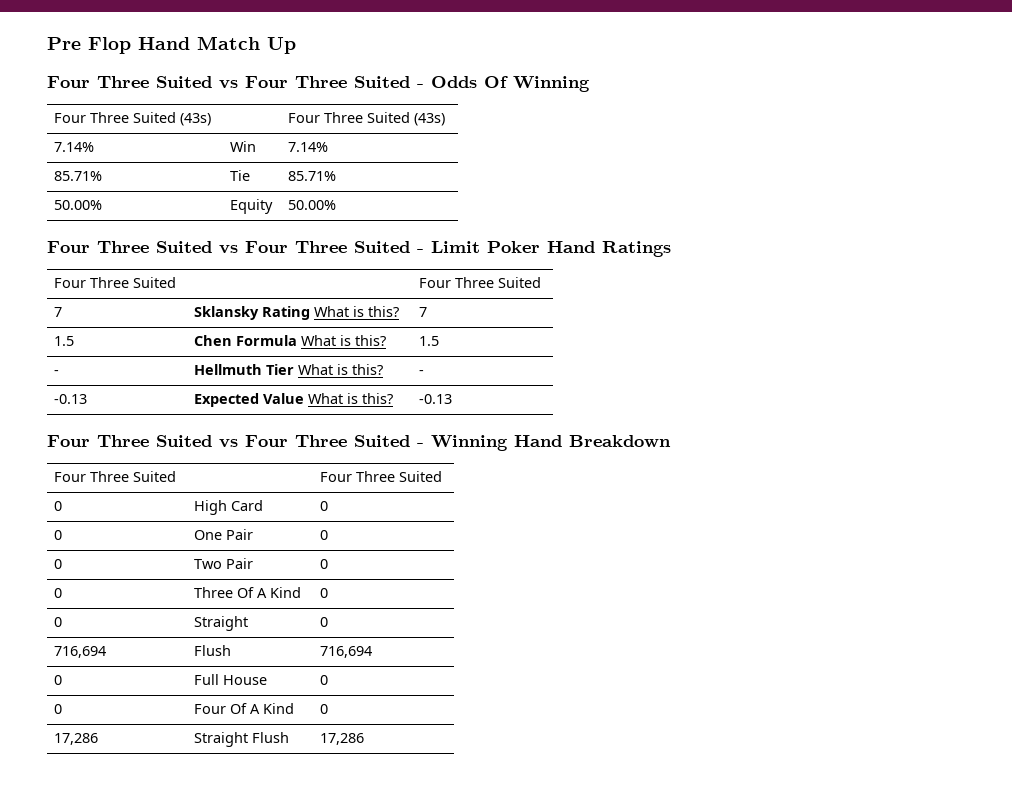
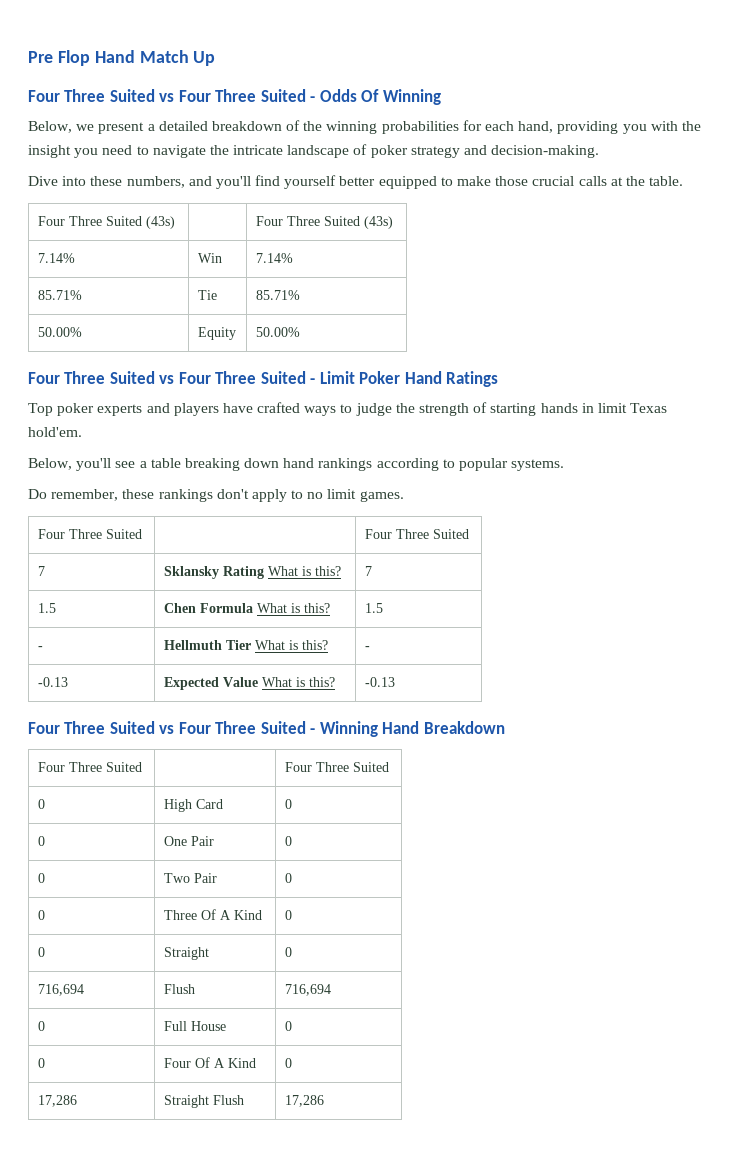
+ Below, we present a detailed breakdown of the winning probabilities for each hand, providing you with the insight you need to navigate the intricate landscape of poker strategy and decision-making.
+ Dive into these numbers, and you'll find yourself better equipped to make those crucial calls at the table.
+ Top poker experts and players have crafted ways to judge the strength of starting hands in limit Texas hold'em.
+ Below, you'll see a table breaking down hand rankings according to popular systems.
+ Do remember, these rankings don't apply to no limit games.

